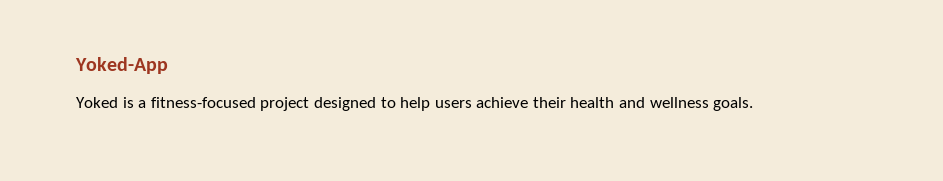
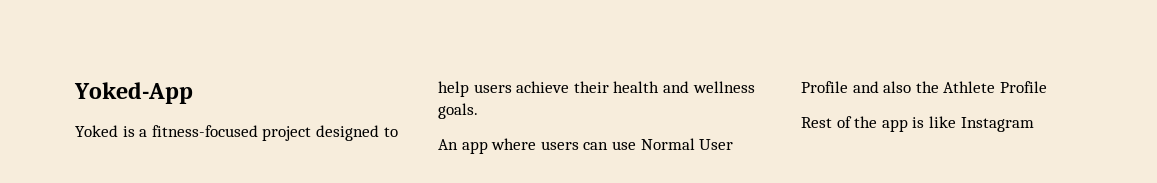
+ An app where users can use Normal User Profile and also the Athlete Profile
+ Rest of the app is like Instagram

